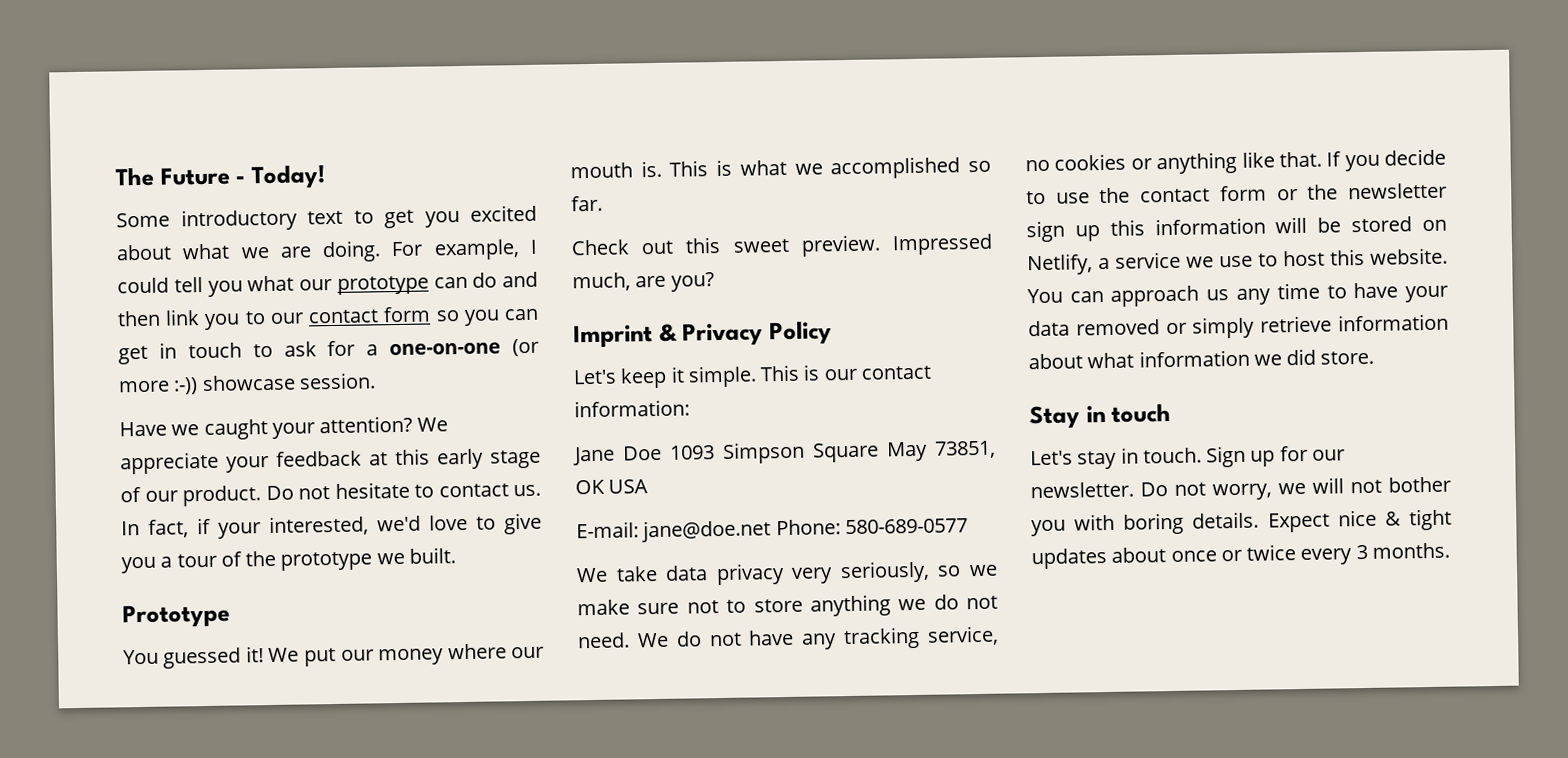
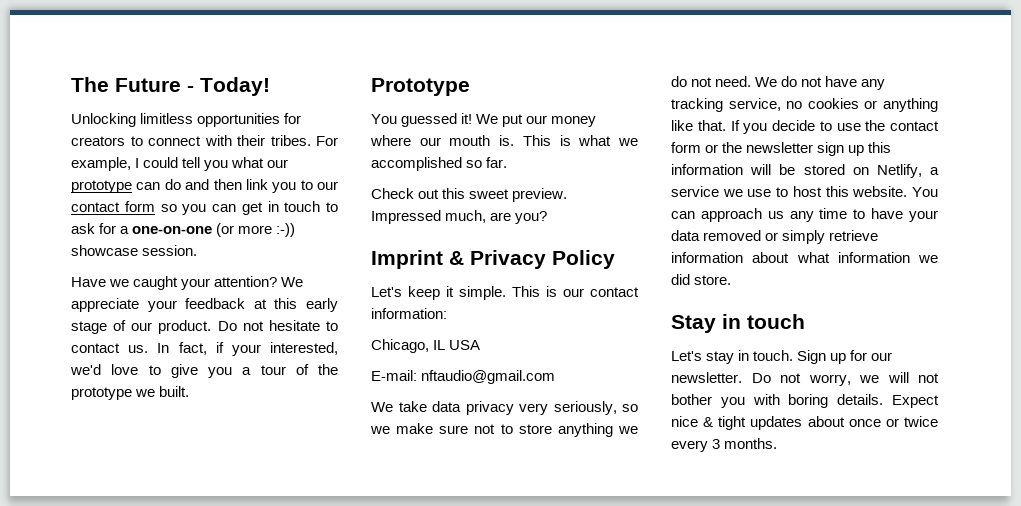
- Some introductory text to get you excited about what we are doing.
+ Unlocking limitless opportunities for creators to connect with their tribes.
- Jane Doe 1093 Simpson Square May 73851, OK USA
+ Chicago, IL USA
- E-mail: jane@doe.net Phone: 580-689-0577
+ E-mail: nftaudio@gmail.com

